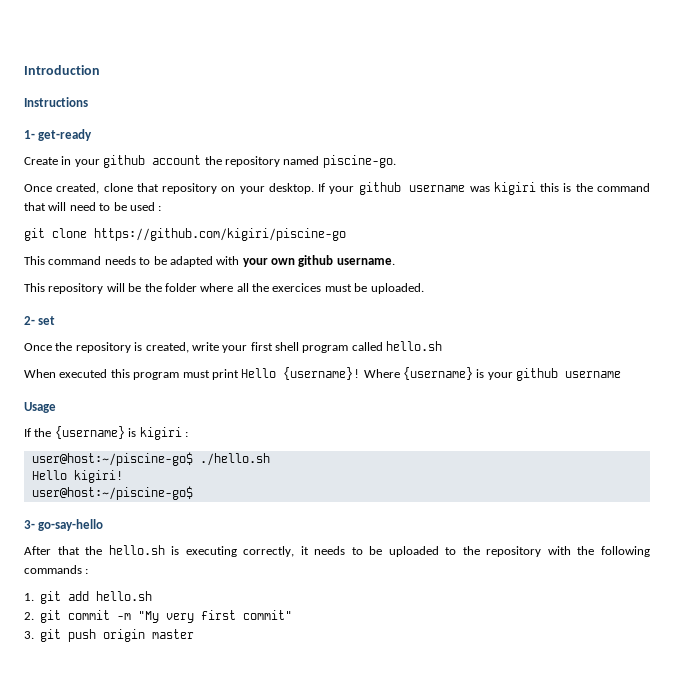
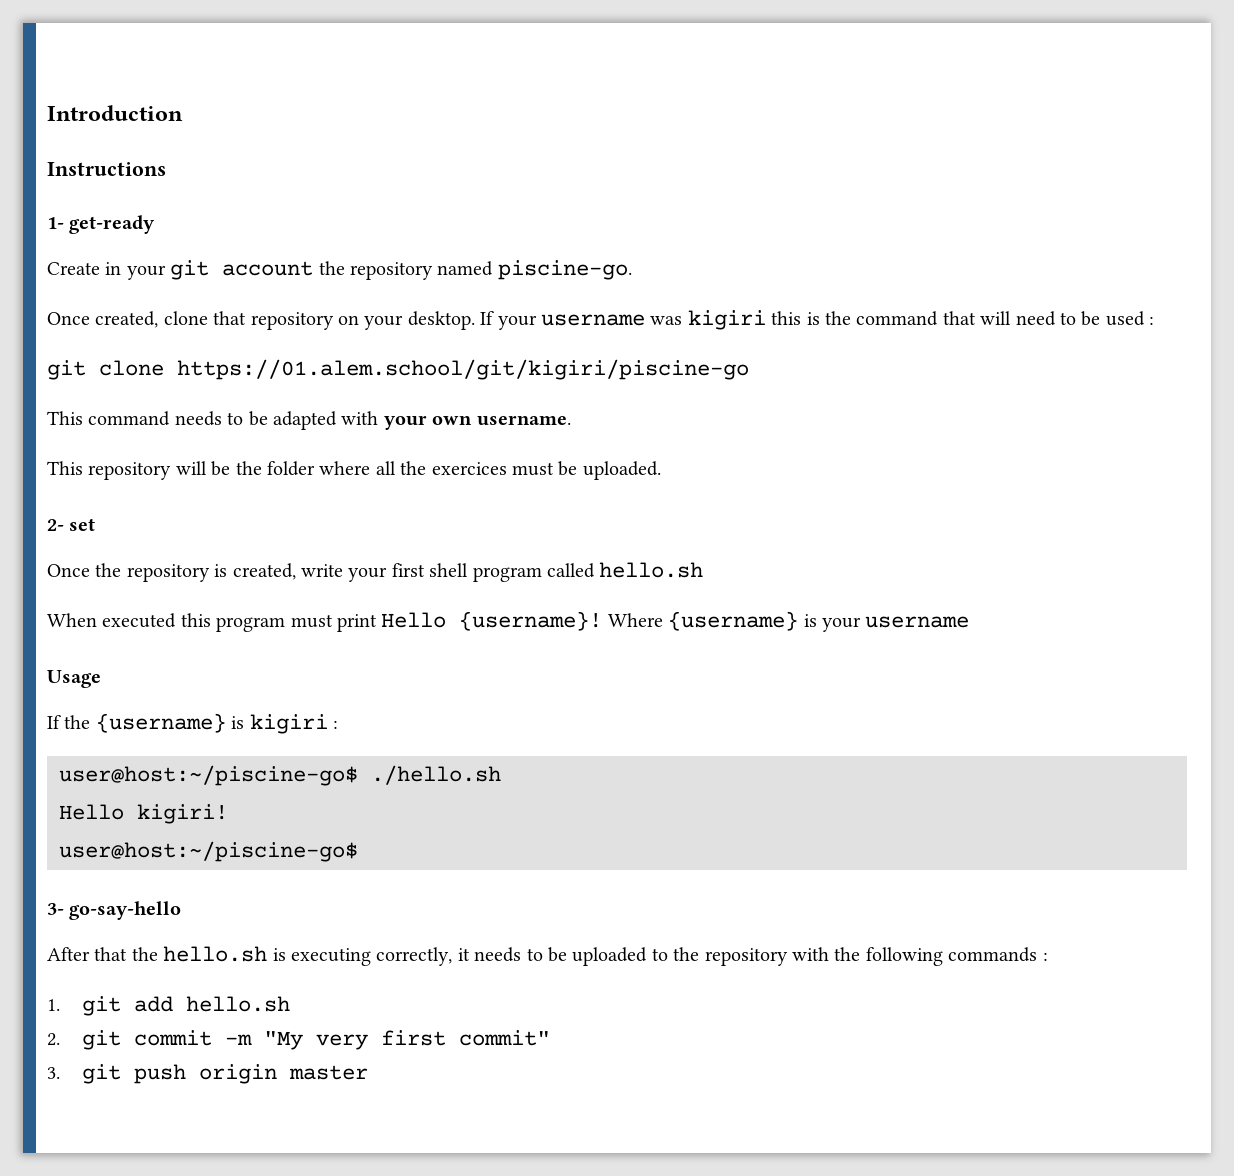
- Create in your github account the repository named piscine-go.
+ Create in your git account the repository named piscine-go.
- If your github username was kigiri this is the command that will need to be used :
+ If your username was kigiri this is the command that will need to be used :
- git clone https://github.com/kigiri/piscine-go
+ git clone https://01.alem.school/git/kigiri/piscine-go
- This command needs to be adapted with your own github username.
+ This command needs to be adapted with your own username.
- Where {username} is your github username
+ Where {username} is your username

